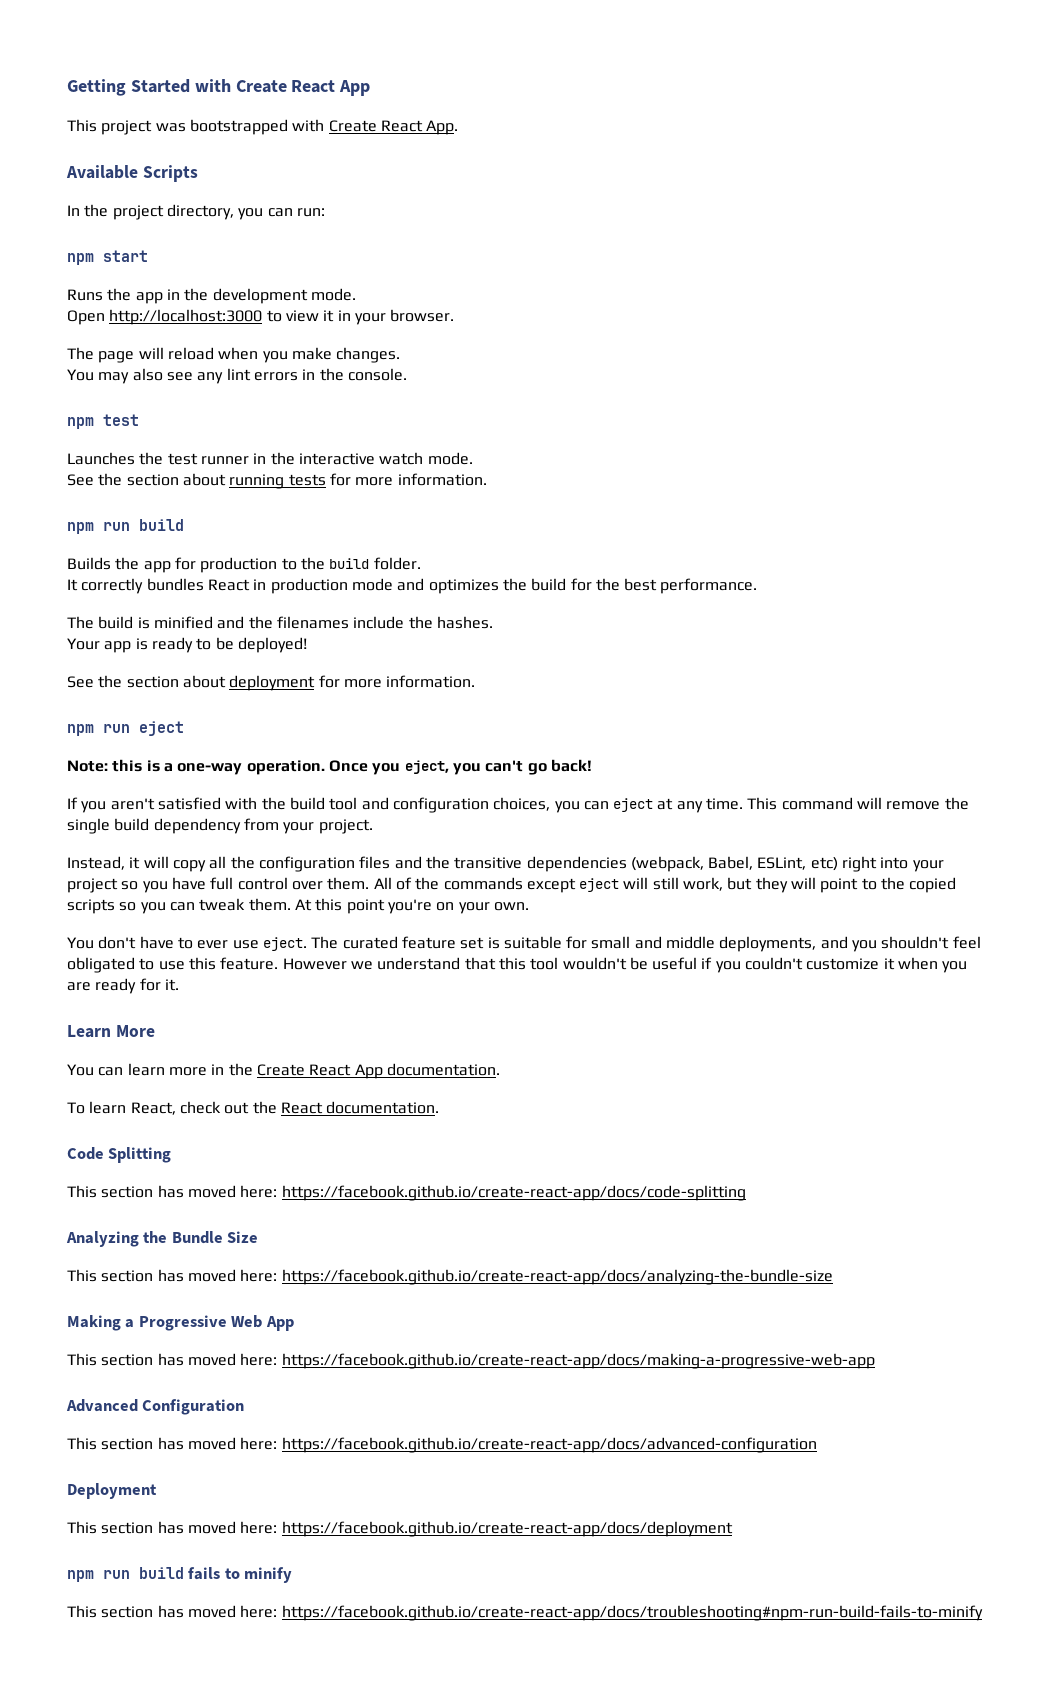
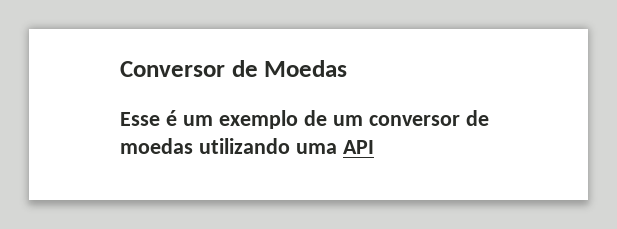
- Getting Started with Create React App
- This project was bootstrapped with Create React App.
- Available Scripts
- In the project directory, you can run:
- npm start
- Runs the app in the development mode.
- Open http://localhost:3000 to view it in your browser.
- The page will reload when you make changes.
- You may also see any lint errors in the console.
- npm test
- Launches the test runner in the interactive watch mode.
- See the section about running tests for more information.
- npm run build
- Builds the app for production to the build folder.
- It correctly bundles React in production mode and optimizes the build for the best performance.
- The build is minified and the filenames include the hashes.
- Your app is ready to be deployed!
- See the section about deployment for more information.
- npm run eject
- Note: this is a one-way operation. Once you eject, you can't go back!
- If you aren't satisfied with the build tool and configuration choices, you can eject at any time. This command will remove the single build dependency from your project.
- Instead, it will copy all the configuration files and the transitive dependencies (webpack, Babel, ESLint, etc) right into your project so you have full control over them. All of the commands except eject will still work, but they will point to the copied scripts so you can tweak them. At this point you're on your own.
- You don't have to ever use eject. The curated feature set is suitable for small and middle deployments, and you shouldn't feel obligated to use this feature. However we understand that this tool wouldn't be useful if you couldn't customize it when you are ready for it.
- Learn More
- You can learn more in the Create React App documentation.
- To learn React, check out the React documentation.
- Code Splitting
- This section has moved here: https://facebook.github.io/create-react-app/docs/code-splitting
- Analyzing the Bundle Size
- This section has moved here: https://facebook.github.io/create-react-app/docs/analyzing-the-bundle-size
- Making a Progressive Web App
- This section has moved here: https://facebook.github.io/create-react-app/docs/making-a-progressive-web-app
- Advanced Configuration
- This section has moved here: https://facebook.github.io/create-react-app/docs/advanced-configuration
- Deployment
- This section has moved here: https://facebook.github.io/create-react-app/docs/deployment
- npm run build fails to minify
- This section has moved here: https://facebook.github.io/create-react-app/docs/troubleshooting#npm-run-build-fails-to-minify
+ Conversor de Moedas
+ Esse é um exemplo de um conversor de moedas utilizando uma API

